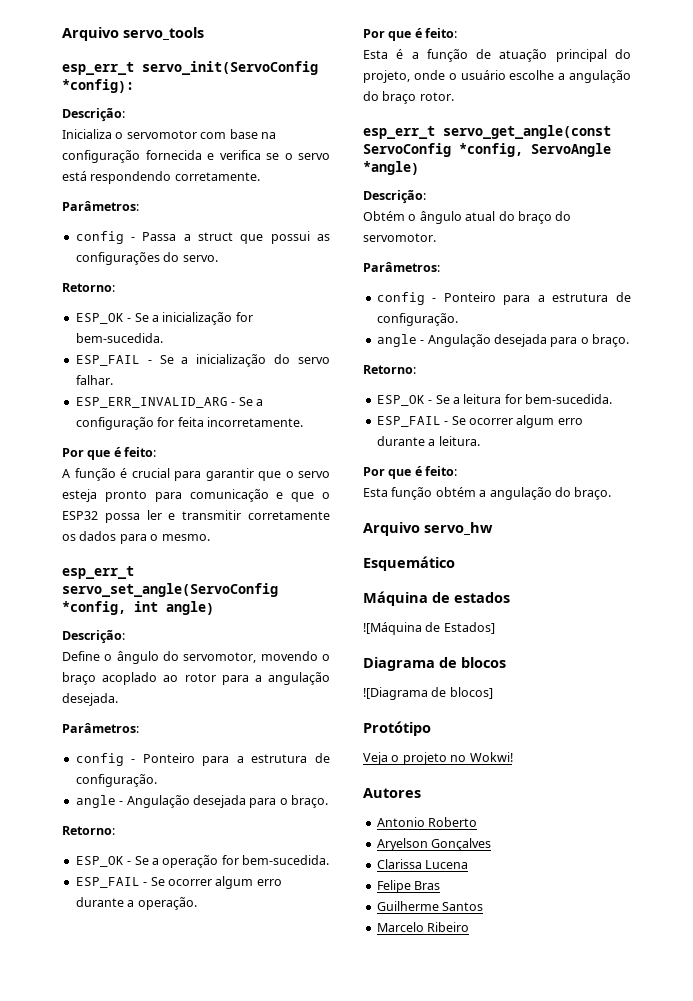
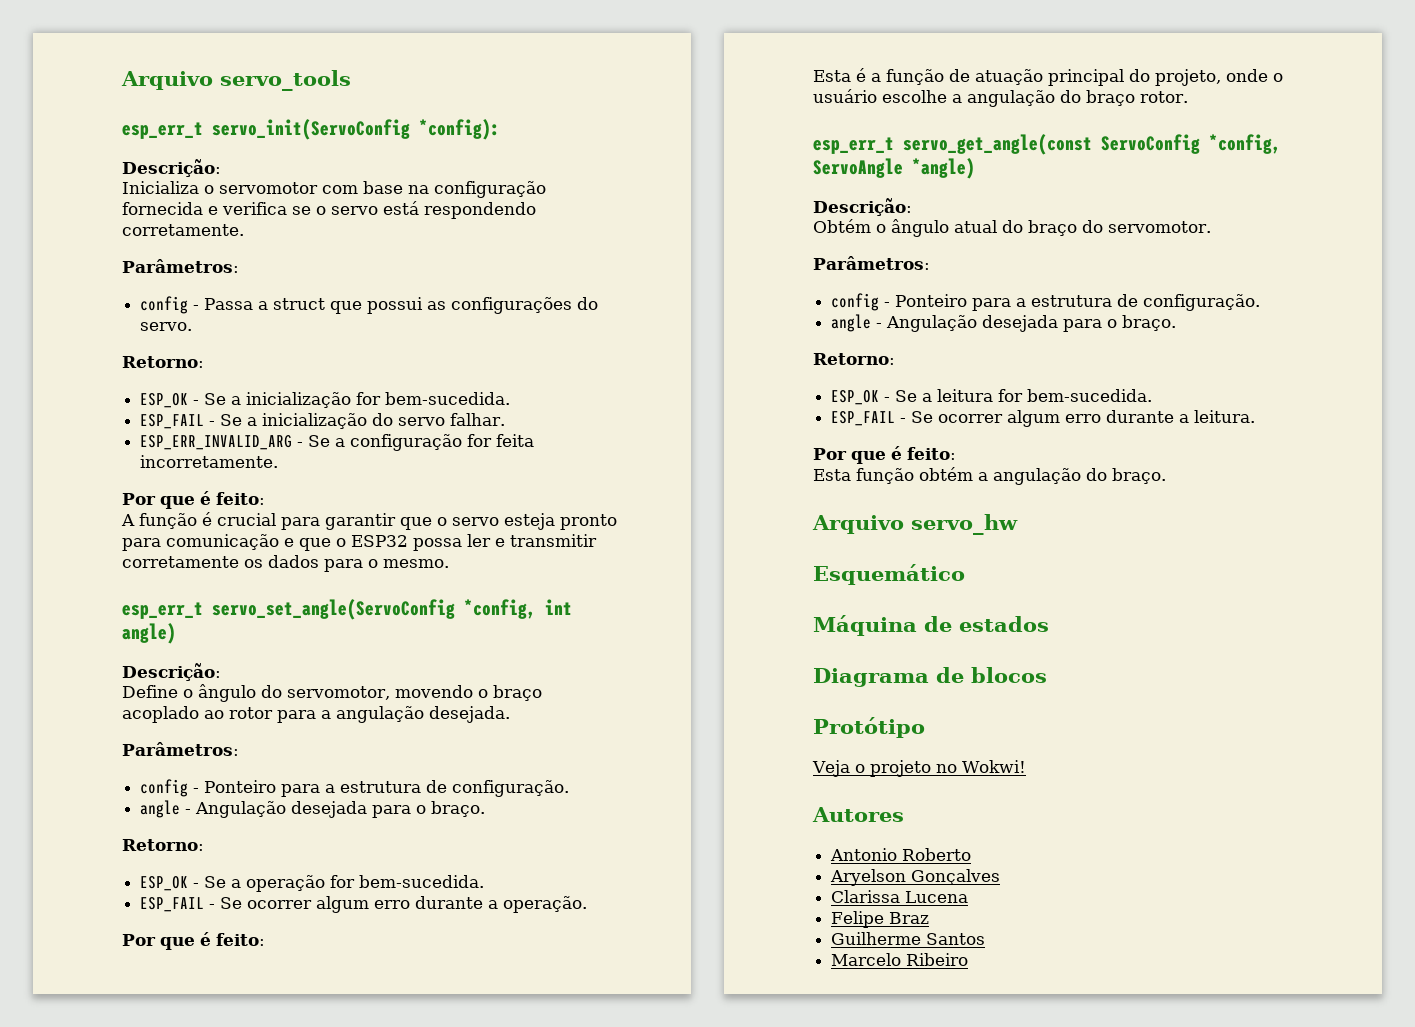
- ![Máquina de Estados]
- ![Diagrama de blocos]
- Felipe Bras
+ Felipe Braz

